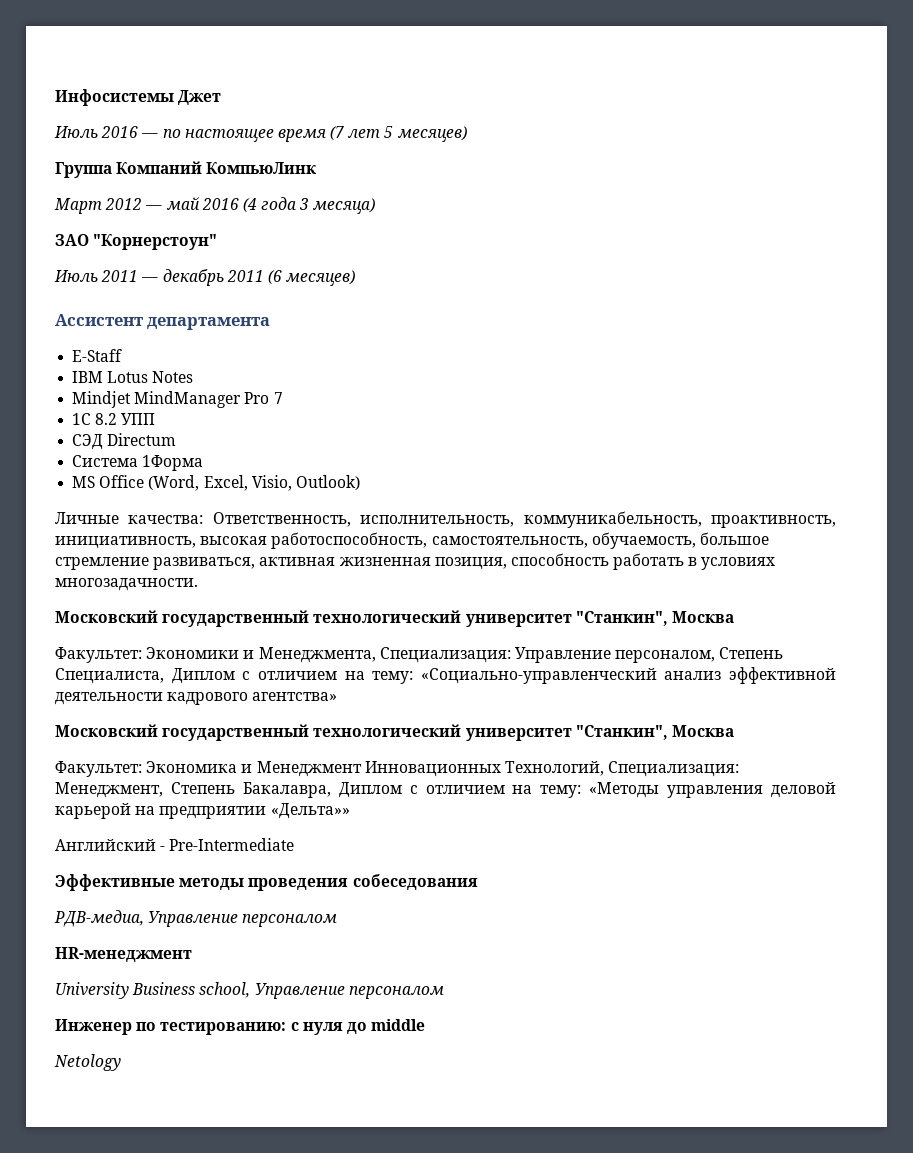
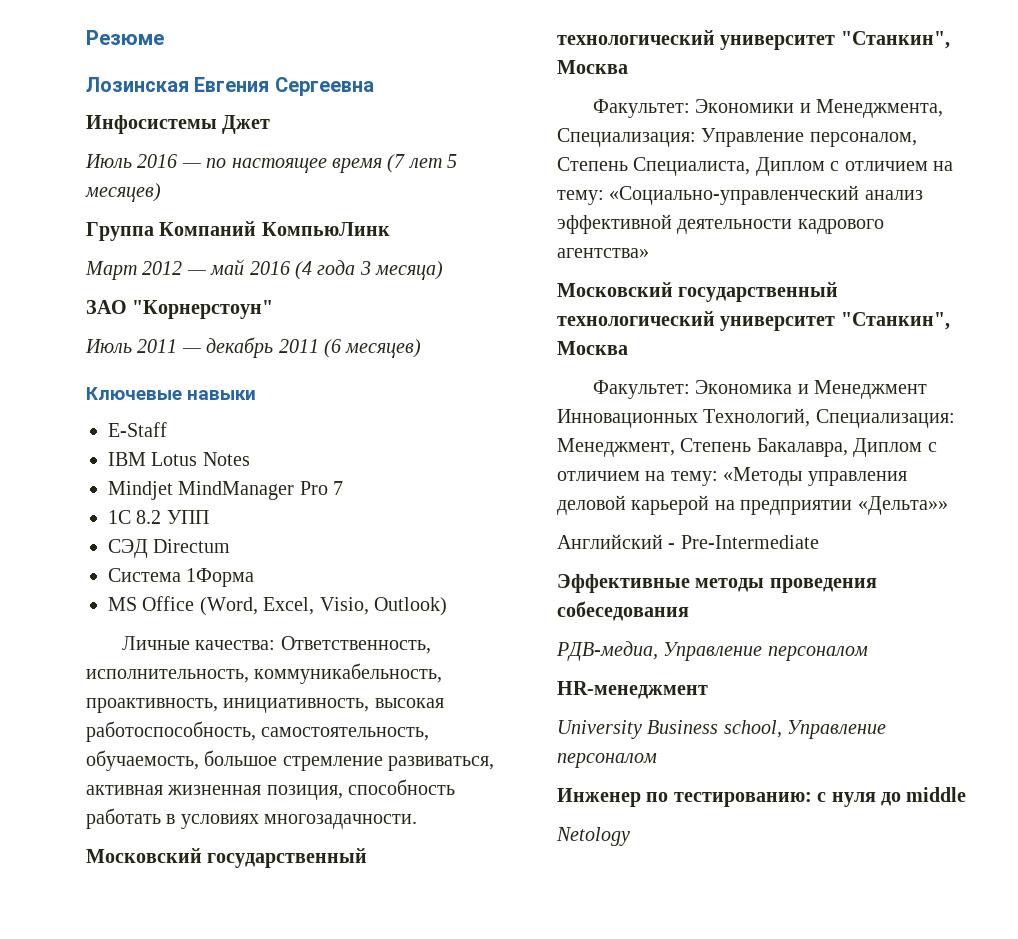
+ Резюме
+ Лозинская Евгения Сергеевна
- Ассистент департамента
+ Ключевые навыки

